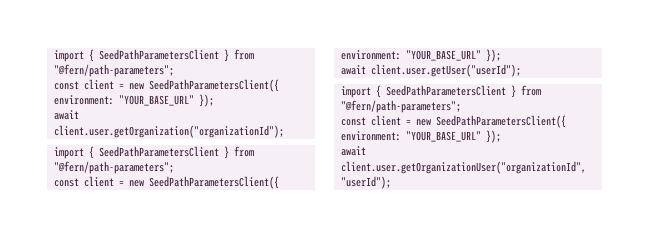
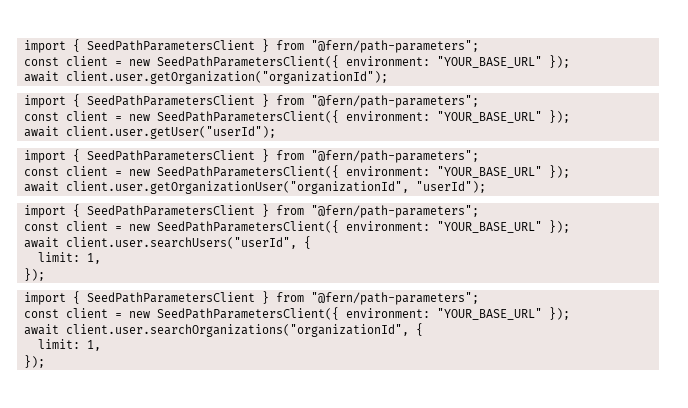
  await client.user.getOrganizationUser("organizationId", "userId");
+ import { SeedPathParametersClient } from "@fern/path-parameters";
+ const client = new SeedPathParametersClient({ environment: "YOUR_BASE_URL" });
+ await client.user.searchUsers("userId", {
+ limit: 1,
+ });
+ import { SeedPathParametersClient } from "@fern/path-parameters";
+ const client = new SeedPathParametersClient({ environment: "YOUR_BASE_URL" });
+ await client.user.searchOrganizations("organizationId", {
+ limit: 1,
+ });

